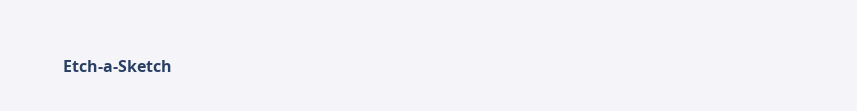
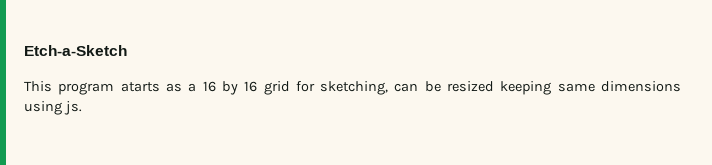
+ This program atarts as a 16 by 16 grid for sketching, can be resized keeping same dimensions using js.

